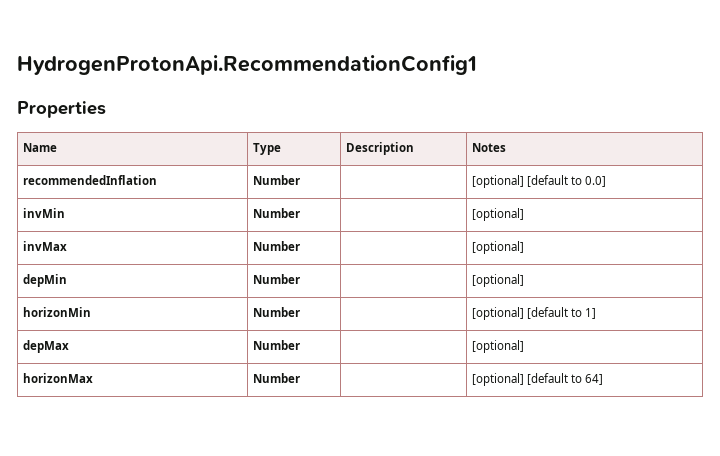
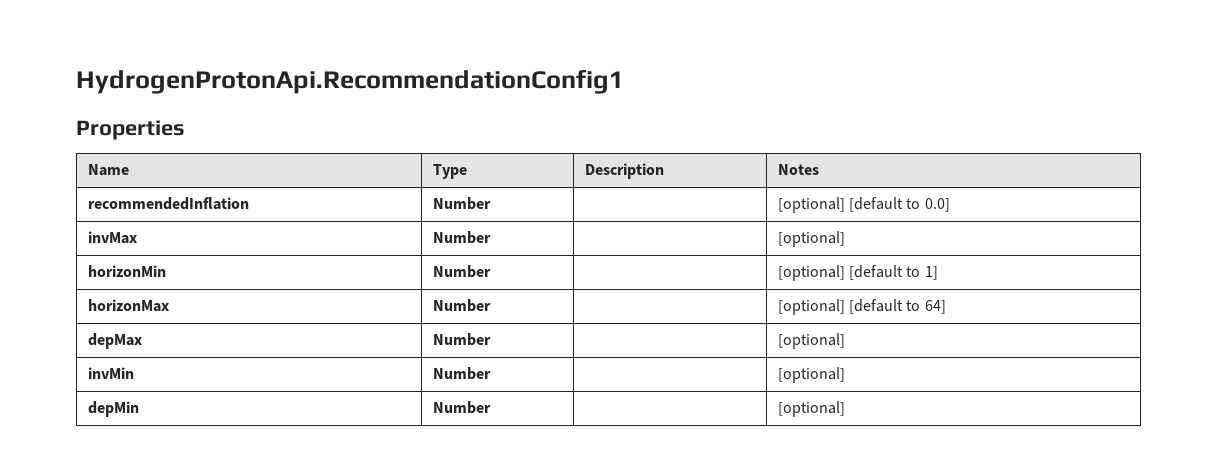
- invMin | Number | | [optional]
- depMin | Number | | [optional]
- depMax | Number | | [optional]
+ depMax | Number | | [optional]
+ invMin | Number | | [optional]
+ depMin | Number | | [optional]

